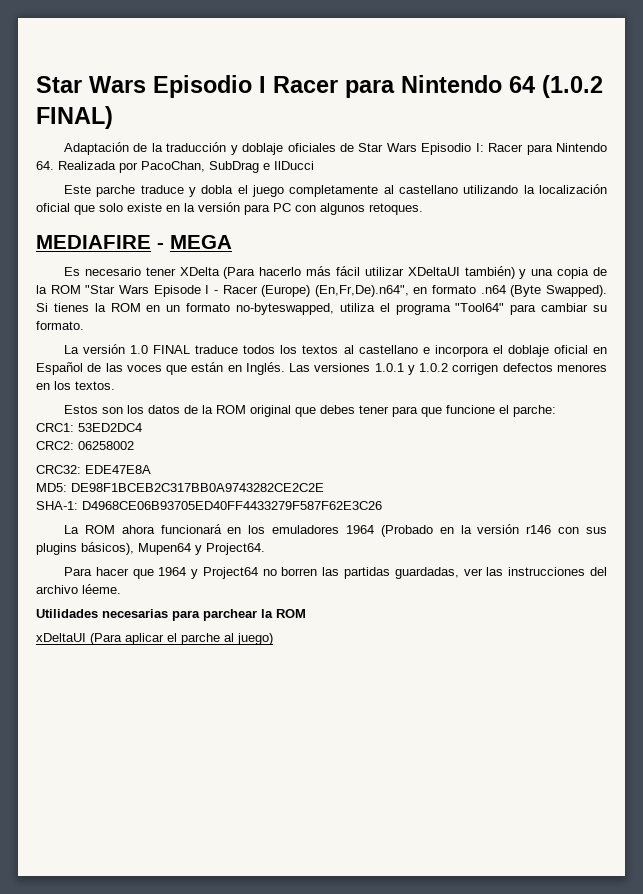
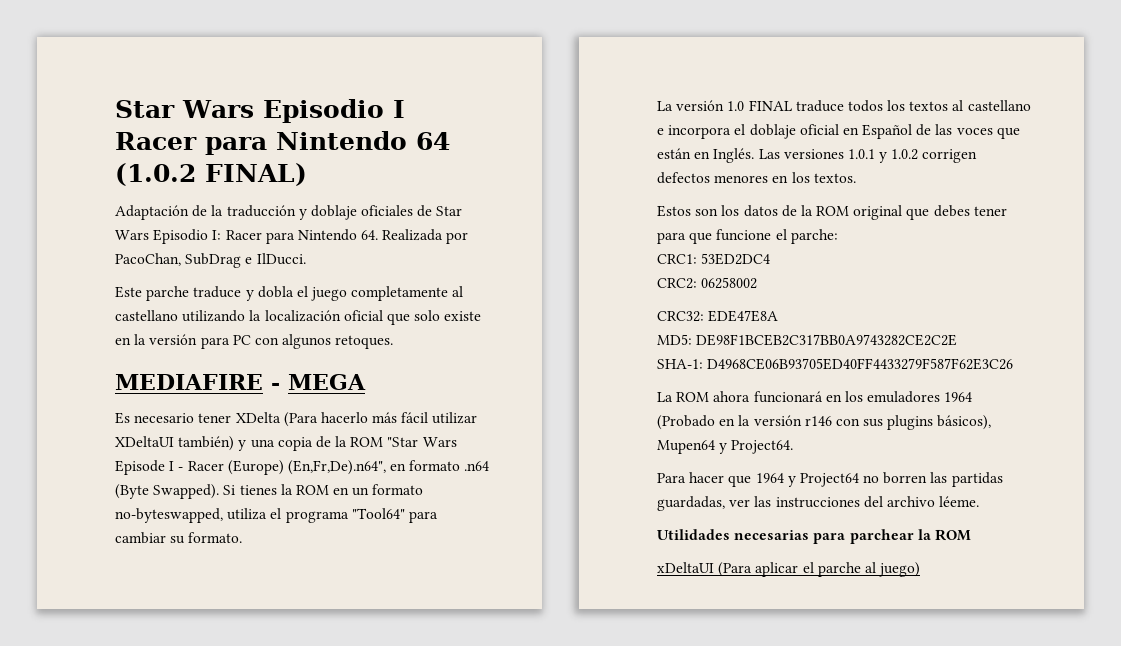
- Adaptación de la traducción y doblaje oficiales de Star Wars Episodio I: Racer para Nintendo 64. Realizada por PacoChan, SubDrag e IlDucci
+ Adaptación de la traducción y doblaje oficiales de Star Wars Episodio I: Racer para Nintendo 64. Realizada por PacoChan, SubDrag e IlDucci.

